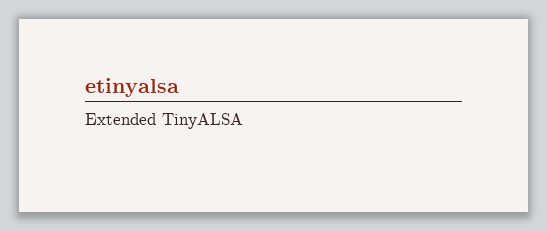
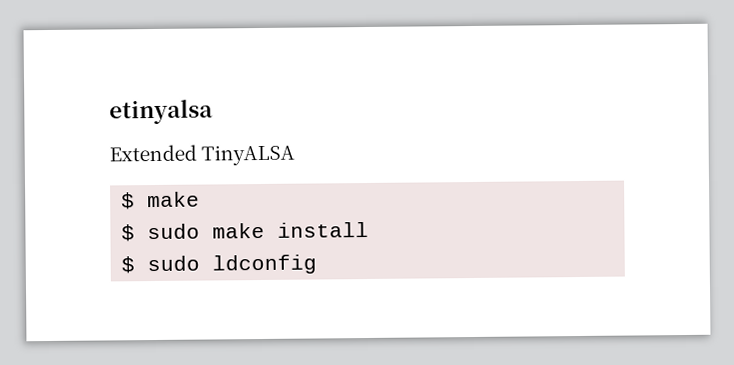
+ $ make
+ $ sudo make install
+ $ sudo ldconfig

